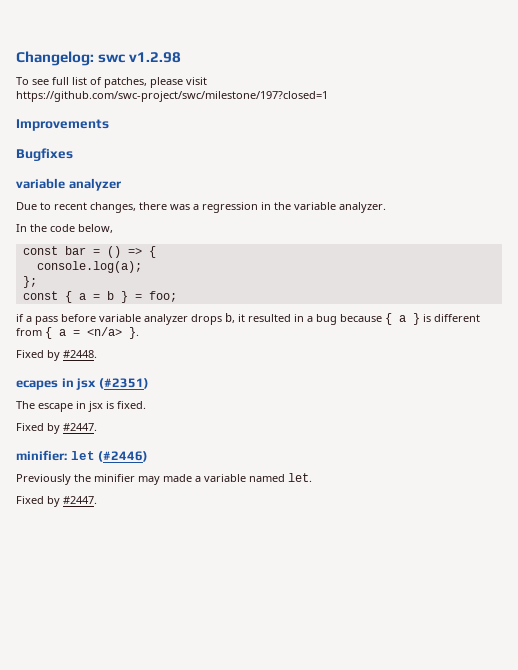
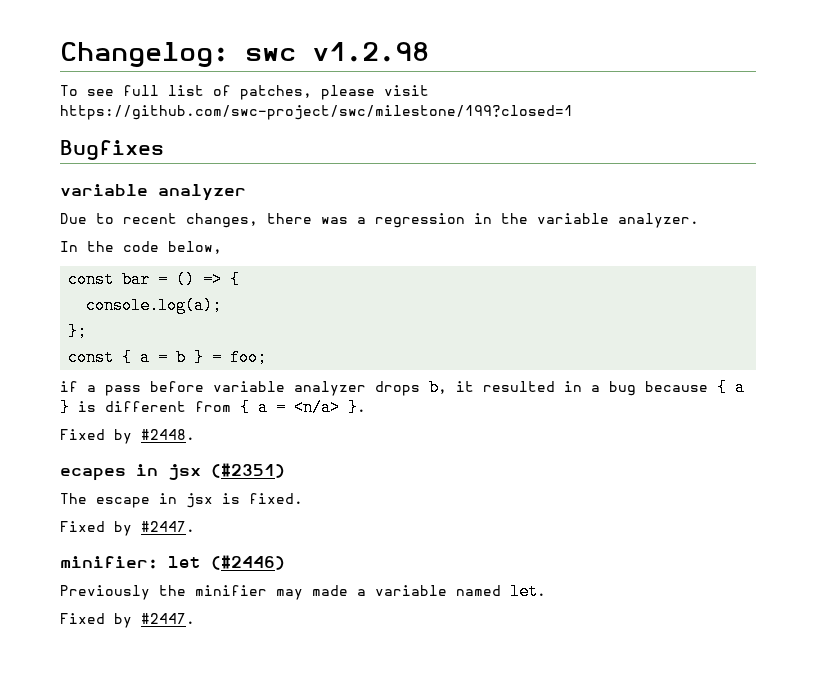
- To see full list of patches, please visit https://github.com/swc-project/swc/milestone/197?closed=1
- Improvements
+ To see full list of patches, please visit https://github.com/swc-project/swc/milestone/199?closed=1

